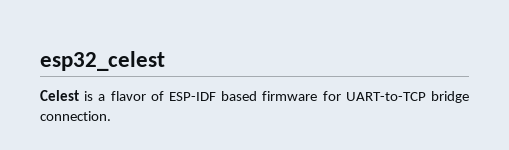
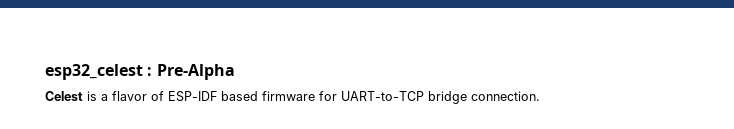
- esp32_celest
+ esp32_celest : Pre-Alpha

